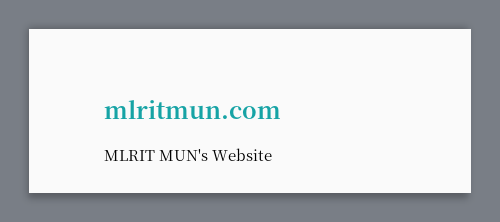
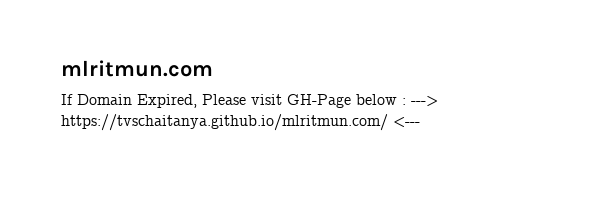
- MLRIT MUN's Website
+ If Domain Expired, Please visit GH-Page below : ---> https://tvschaitanya.github.io/mlritmun.com/ <---

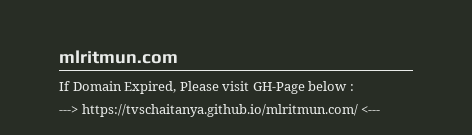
- If Domain Expired, Please visit GH-Page below : ---> https://tvschaitanya.github.io/mlritmun.com/ <---
+ If Domain Expired, Please visit GH-Page below :
+ ---> https://tvschaitanya.github.io/mlritmun.com/ <---

